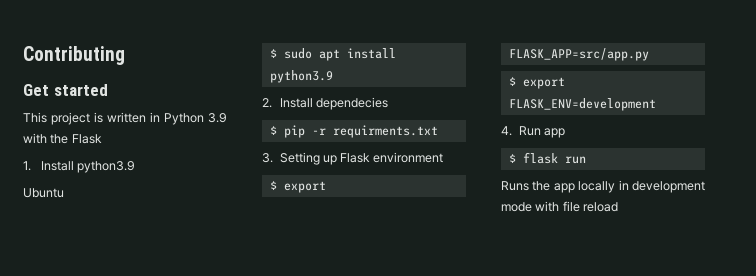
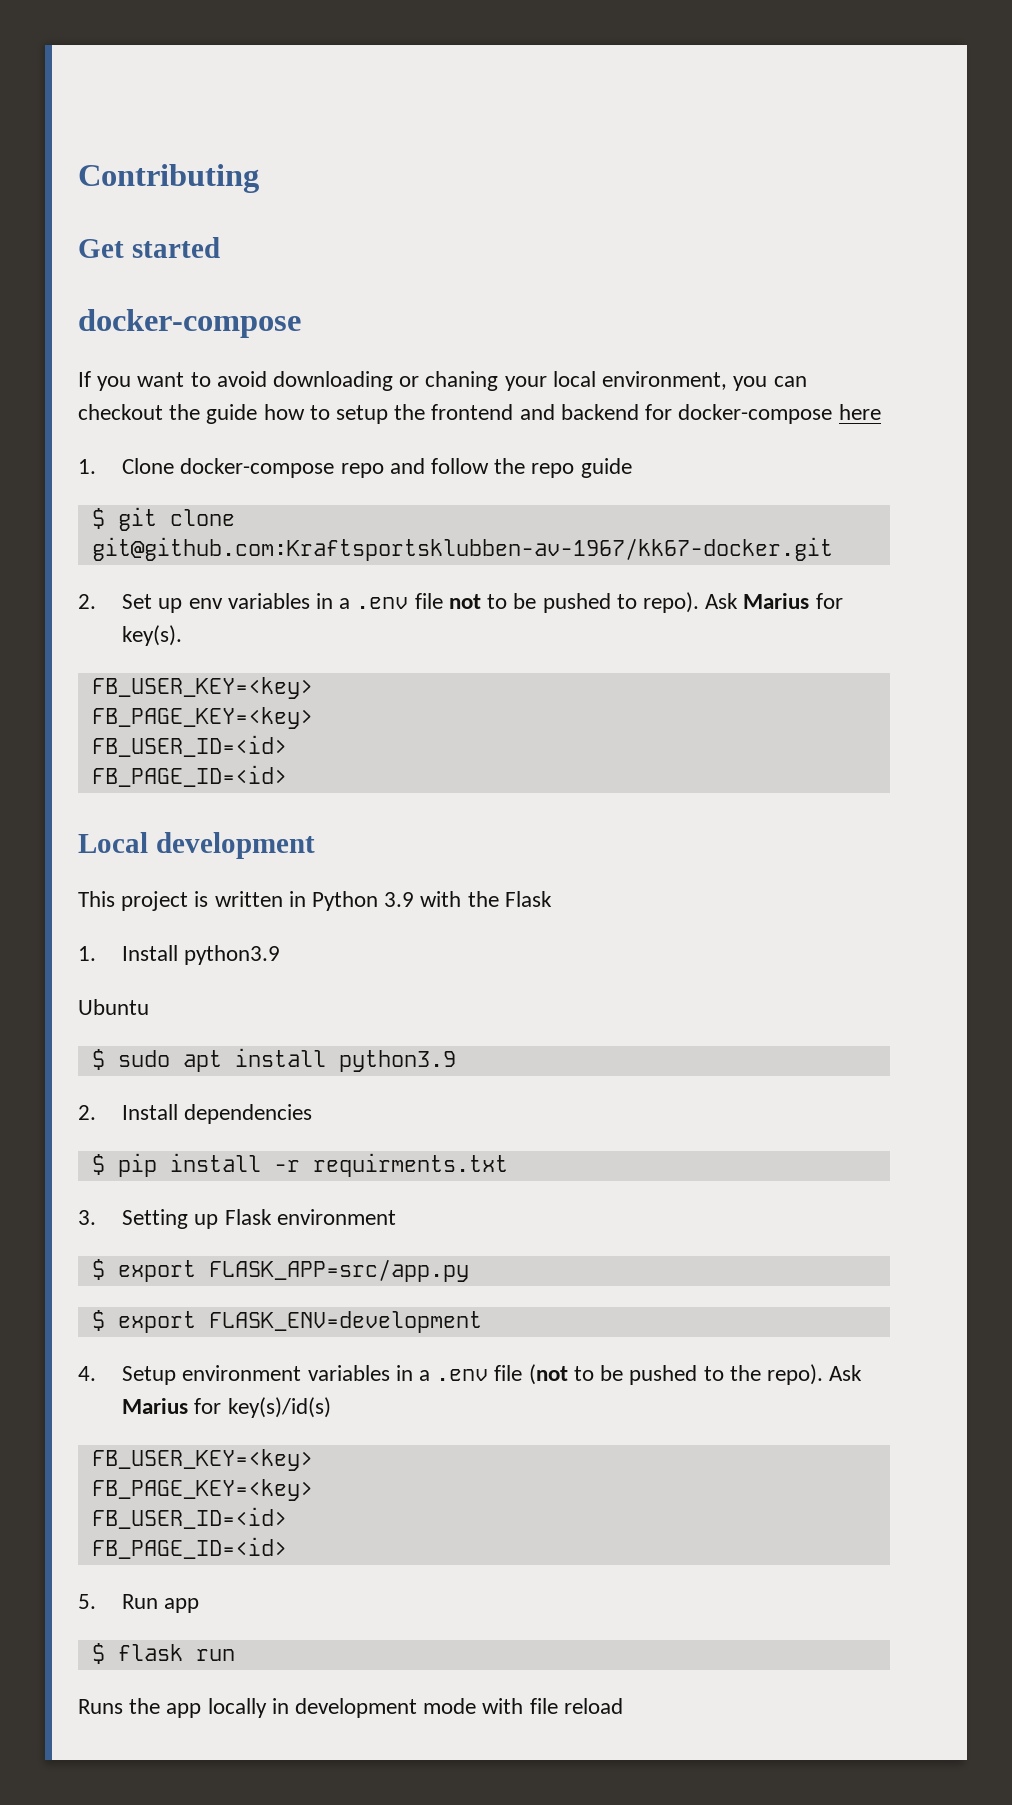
  Get started
+ docker-compose
+ If you want to avoid downloading or chaning your local environment, you can checkout the guide how to setup the frontend and backend for docker-compose here
+ 1. Clone docker-compose repo and follow the repo guide
+ $ git clone git@github.com:Kraftsportsklubben-av-1967/kk67-docker.git
+ 2. Set up env variables in a .env file not to be pushed to repo). Ask Marius for key(s).
+ FB_USER_KEY=<key>
+ FB_PAGE_KEY=<key>
+ FB_USER_ID=<id>
+ FB_PAGE_ID=<id>
+ Local development
- 2. Install dependecies
+ 2. Install dependencies
- $ pip -r requirments.txt
+ $ pip install -r requirments.txt
- 4. Run app
+ 4. Setup environment variables in a .env file (not to be pushed to the repo). Ask Marius for key(s)/id(s)
+ FB_USER_KEY=<key>
+ FB_PAGE_KEY=<key>
+ FB_USER_ID=<id>
+ FB_PAGE_ID=<id>
+ 5. Run app

